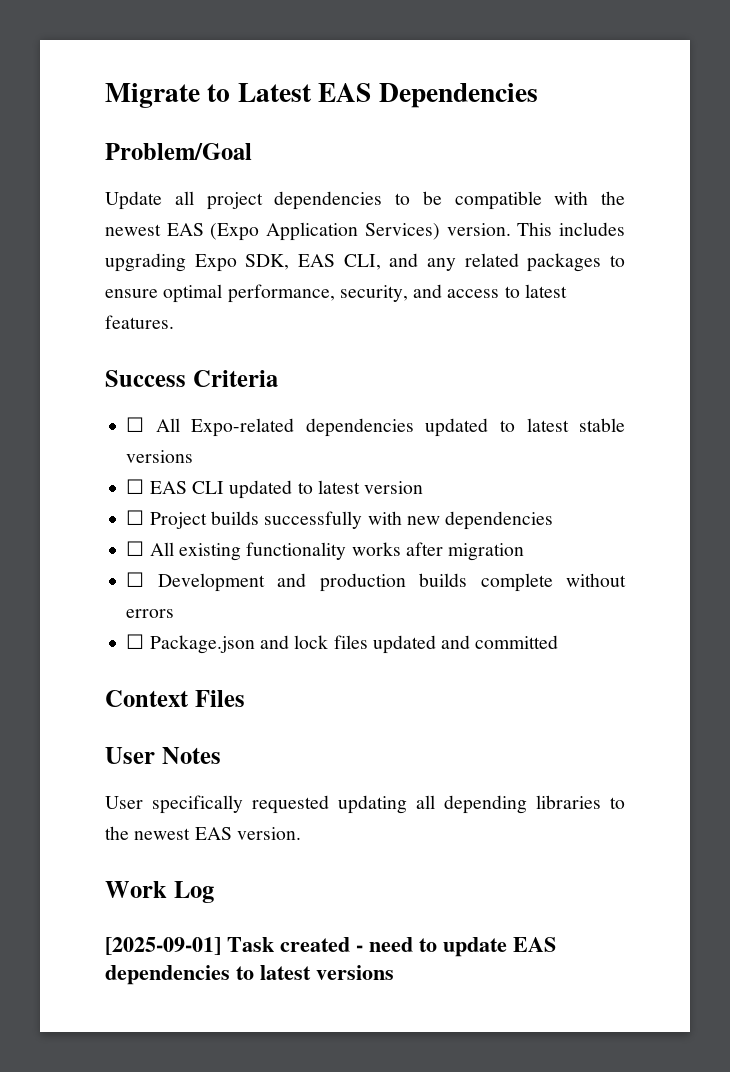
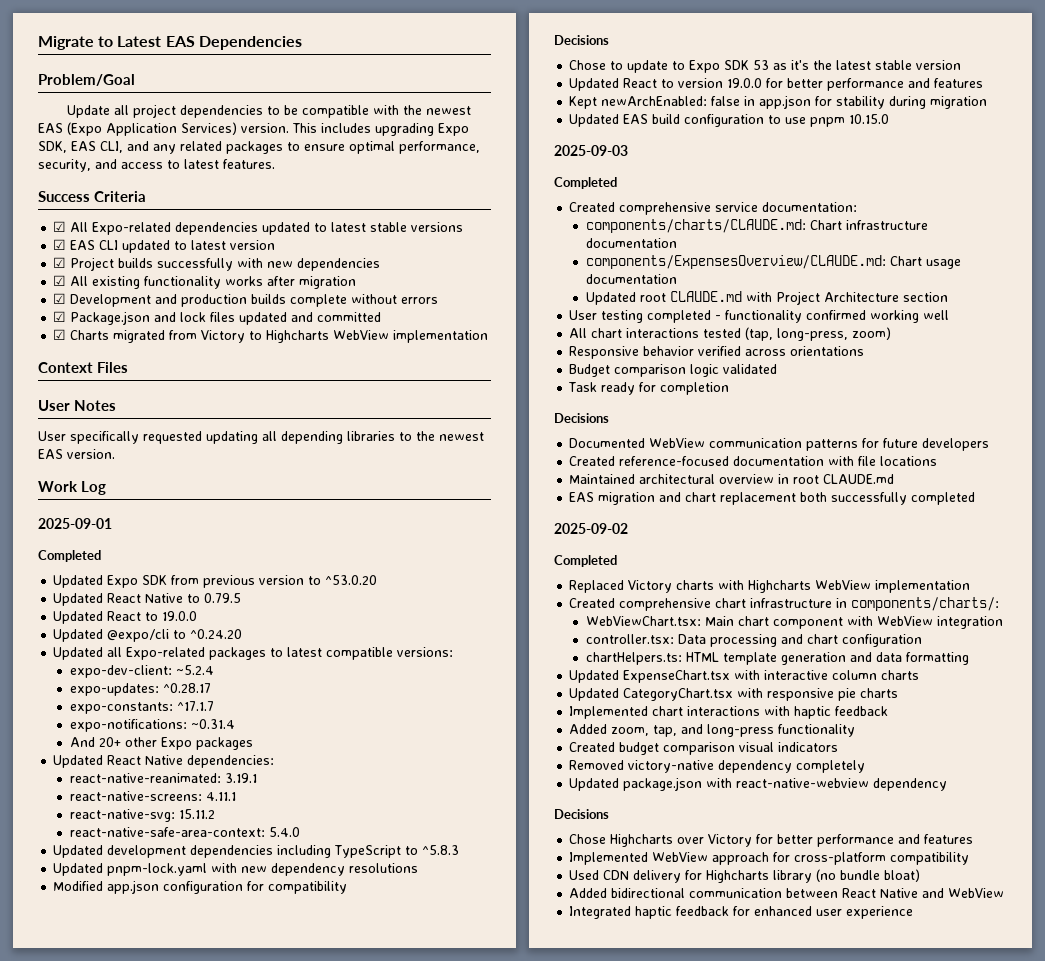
- ☐ All Expo-related dependencies updated to latest stable versions
+ ☑ All Expo-related dependencies updated to latest stable versions
- ☐ EAS CLI updated to latest version
+ ☑ EAS CLI updated to latest version
- ☐ Project builds successfully with new dependencies
+ ☑ Project builds successfully with new dependencies
- ☐ All existing functionality works after migration
+ ☑ All existing functionality works after migration
- ☐ Development and production builds complete without errors
+ ☑ Development and production builds complete without errors
- ☐ Package.json and lock files updated and committed
+ ☑ Package.json and lock files updated and committed
+ ☑ Charts migrated from Victory to Highcharts WebView implementation
- [2025-09-01] Task created - need to update EAS dependencies to latest versions
+ 2025-09-01
+ Completed
+ Updated Expo SDK from previous version to ^53.0.20
+ Updated React Native to 0.79.5
+ Updated React to 19.0.0
+ Updated @expo/cli to ^0.24.20
+ Updated all Expo-related packages to latest compatible versions:
+ expo-dev-client: ~5.2.4
+ expo-updates: ^0.28.17
+ expo-constants: ^17.1.7
+ expo-notifications: ~0.31.4
+ And 20+ other Expo packages
+ Updated React Native dependencies:
+ react-native-reanimated: 3.19.1
+ react-native-screens: 4.11.1
+ react-native-svg: 15.11.2
+ react-native-safe-area-context: 5.4.0
+ Updated development dependencies including TypeScript to ^5.8.3
+ Updated pnpm-lock.yaml with new dependency resolutions
+ Modified app.json configuration for compatibility
+ Decisions
+ Chose to update to Expo SDK 53 as it's the latest stable version
+ Updated React to version 19.0.0 for better performance and features
+ Kept newArchEnabled: false in app.json for stability during migration
+ Updated EAS build configuration to use pnpm 10.15.0
+ 2025-09-03
+ Completed
+ Created comprehensive service documentation:
+ components/charts/CLAUDE.md: Chart infrastructure documentation
+ components/ExpensesOverview/CLAUDE.md: Chart usage documentation
+ Updated root CLAUDE.md with Project Architecture section
+ User testing completed - functionality confirmed working well
+ All chart interactions tested (tap, long-press, zoom)
+ Responsive behavior verified across orientations
+ Budget comparison logic validated
+ Task ready for completion
+ Decisions
+ Documented WebView communication patterns for future developers
+ Created reference-focused documentation with file locations
+ Maintained architectural overview in root CLAUDE.md
+ EAS migration and chart replacement both successfully completed
+ 2025-09-02
+ Completed
+ Replaced Victory charts with Highcharts WebView implementation
+ Created comprehensive chart infrastructure in components/charts/:
+ WebViewChart.tsx: Main chart component with WebView integration
+ controller.tsx: Data processing and chart configuration
+ chartHelpers.ts: HTML template generation and data formatting
+ Updated ExpenseChart.tsx with interactive column charts
+ Updated CategoryChart.tsx with responsive pie charts
+ Implemented chart interactions with haptic feedback
+ Added zoom, tap, and long-press functionality
+ Created budget comparison visual indicators
+ Removed victory-native dependency completely
+ Updated package.json with react-native-webview dependency
+ Decisions
+ Chose Highcharts over Victory for better performance and features
+ Implemented WebView approach for cross-platform compatibility
+ Used CDN delivery for Highcharts library (no bundle bloat)
+ Added bidirectional communication between React Native and WebView
+ Integrated haptic feedback for enhanced user experience

